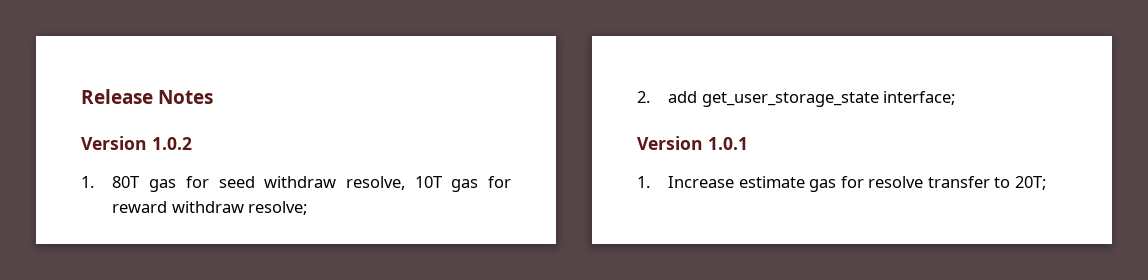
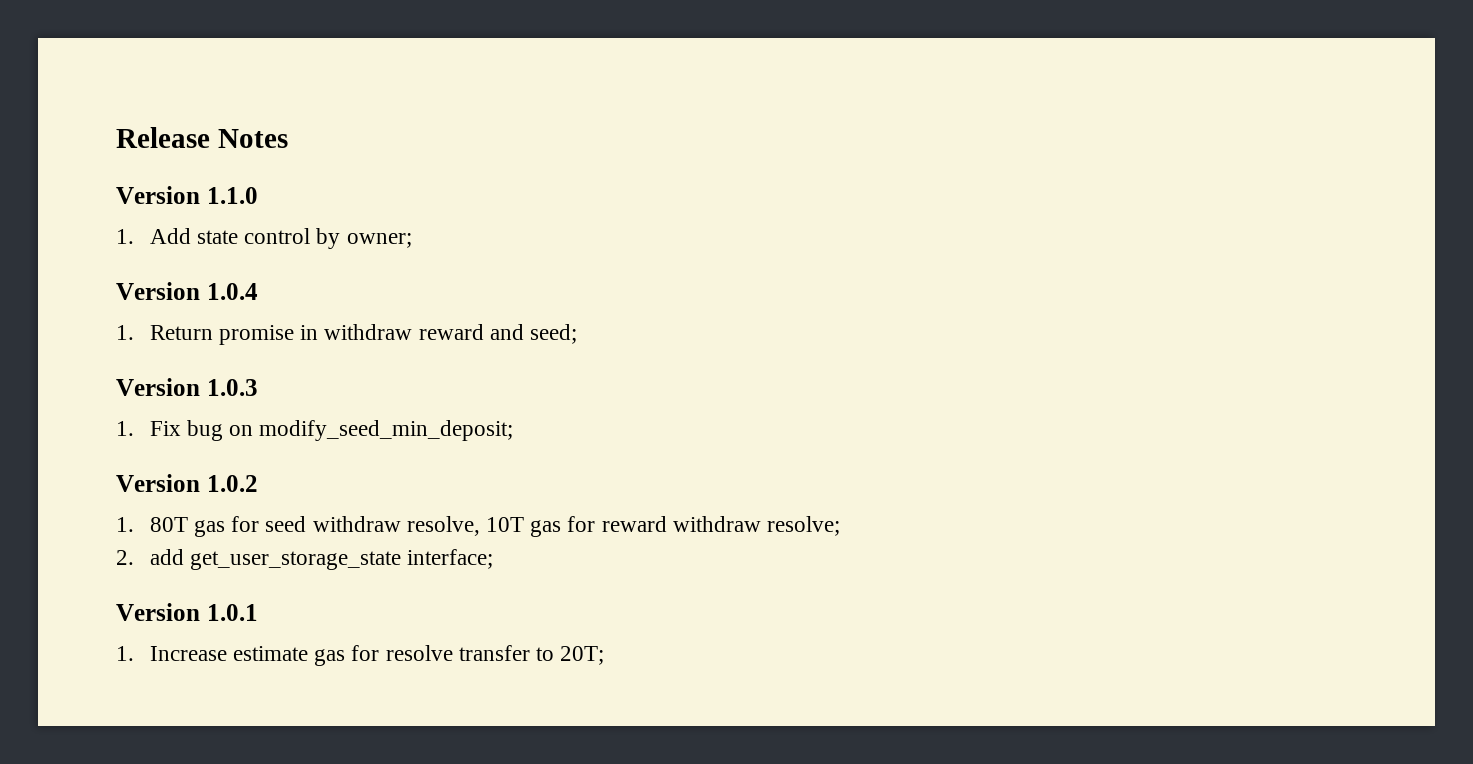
+ Version 1.1.0
+ 1. Add state control by owner;
+ Version 1.0.4
+ 1. Return promise in withdraw reward and seed;
+ Version 1.0.3
+ 1. Fix bug on modify_seed_min_deposit;

